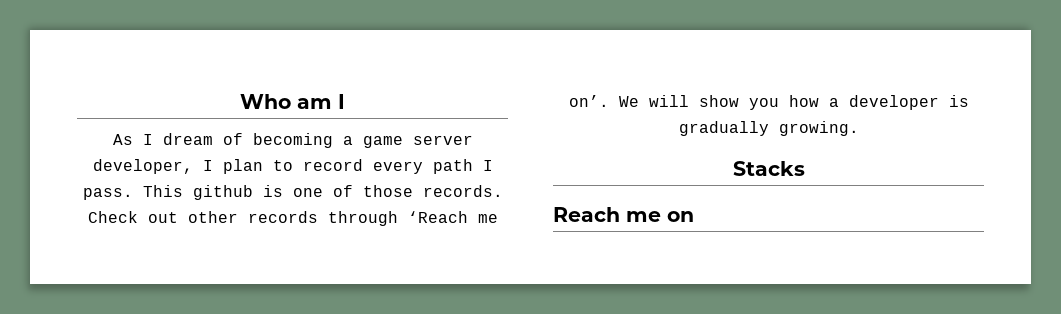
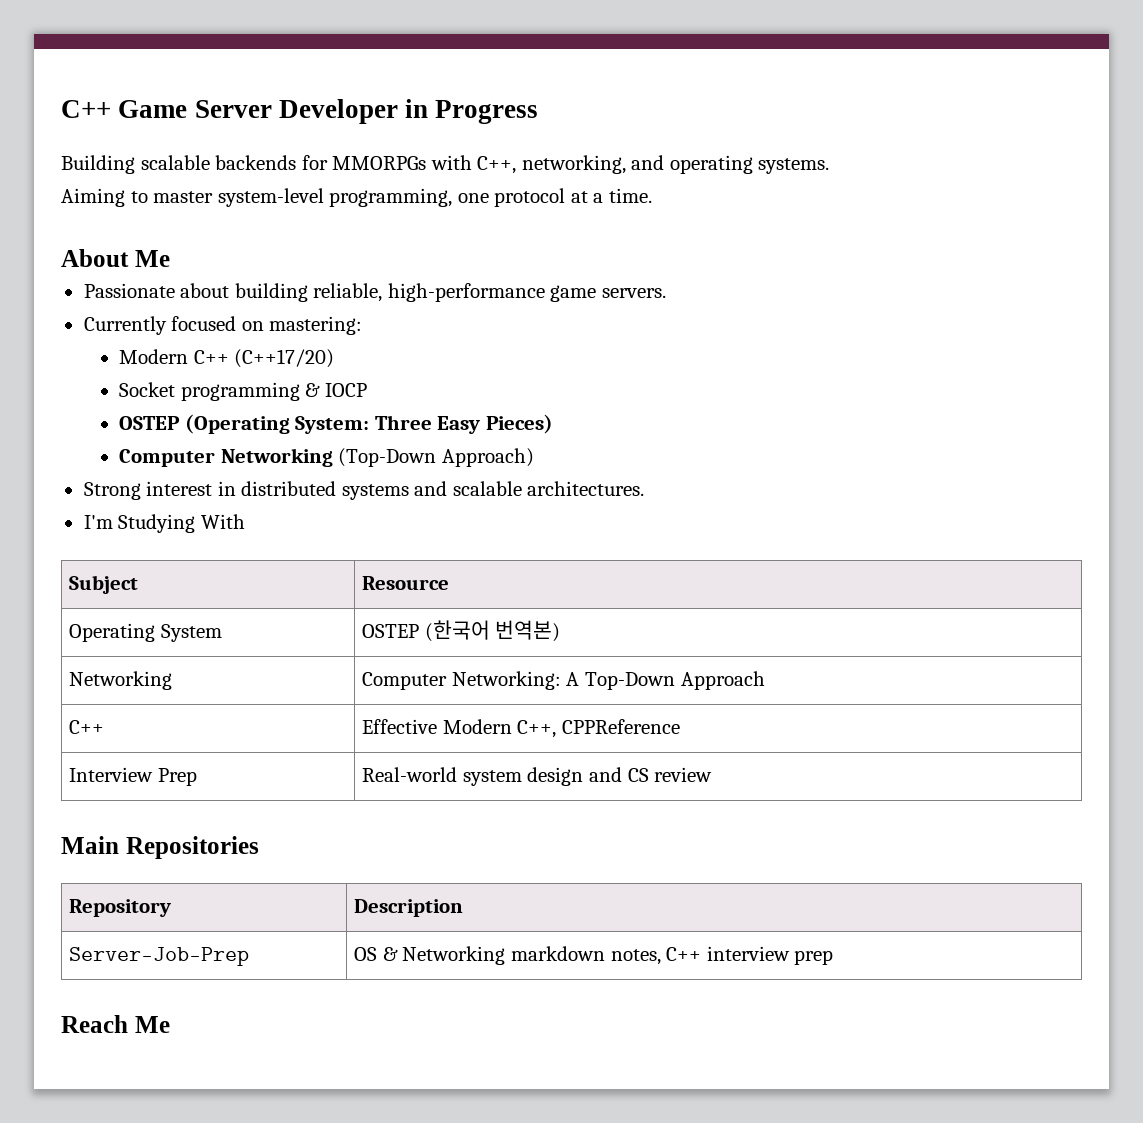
- Who am I
- As I dream of becoming a game server developer, I plan to record every path I pass. This github is one of those records. Check out other records through ‘Reach me on’. We will show you how a developer is gradually growing.
- Stacks
+ C++ Game Server Developer in Progress
+ Building scalable backends for MMORPGs with C++, networking, and operating systems.
+ Aiming to master system-level programming, one protocol at a time.
+ About Me
+ Passionate about building reliable, high-performance game servers.
+ Currently focused on mastering:
+ Modern C++ (C++17/20)
+ Socket programming & IOCP
+ OSTEP (Operating System: Three Easy Pieces)
+ Computer Networking (Top-Down Approach)
+ Strong interest in distributed systems and scalable architectures.
+ I'm Studying With
+ Subject | Resource
+ Operating System | OSTEP (한국어 번역본)
+ Networking | Computer Networking: A Top-Down Approach
+ C++ | Effective Modern C++, CPPReference
+ Interview Prep | Real-world system design and CS review
+ Main Repositories
+ Repository | Description
+ Server-Job-Prep | OS & Networking markdown notes, C++ interview prep
- Reach me on
+ Reach Me

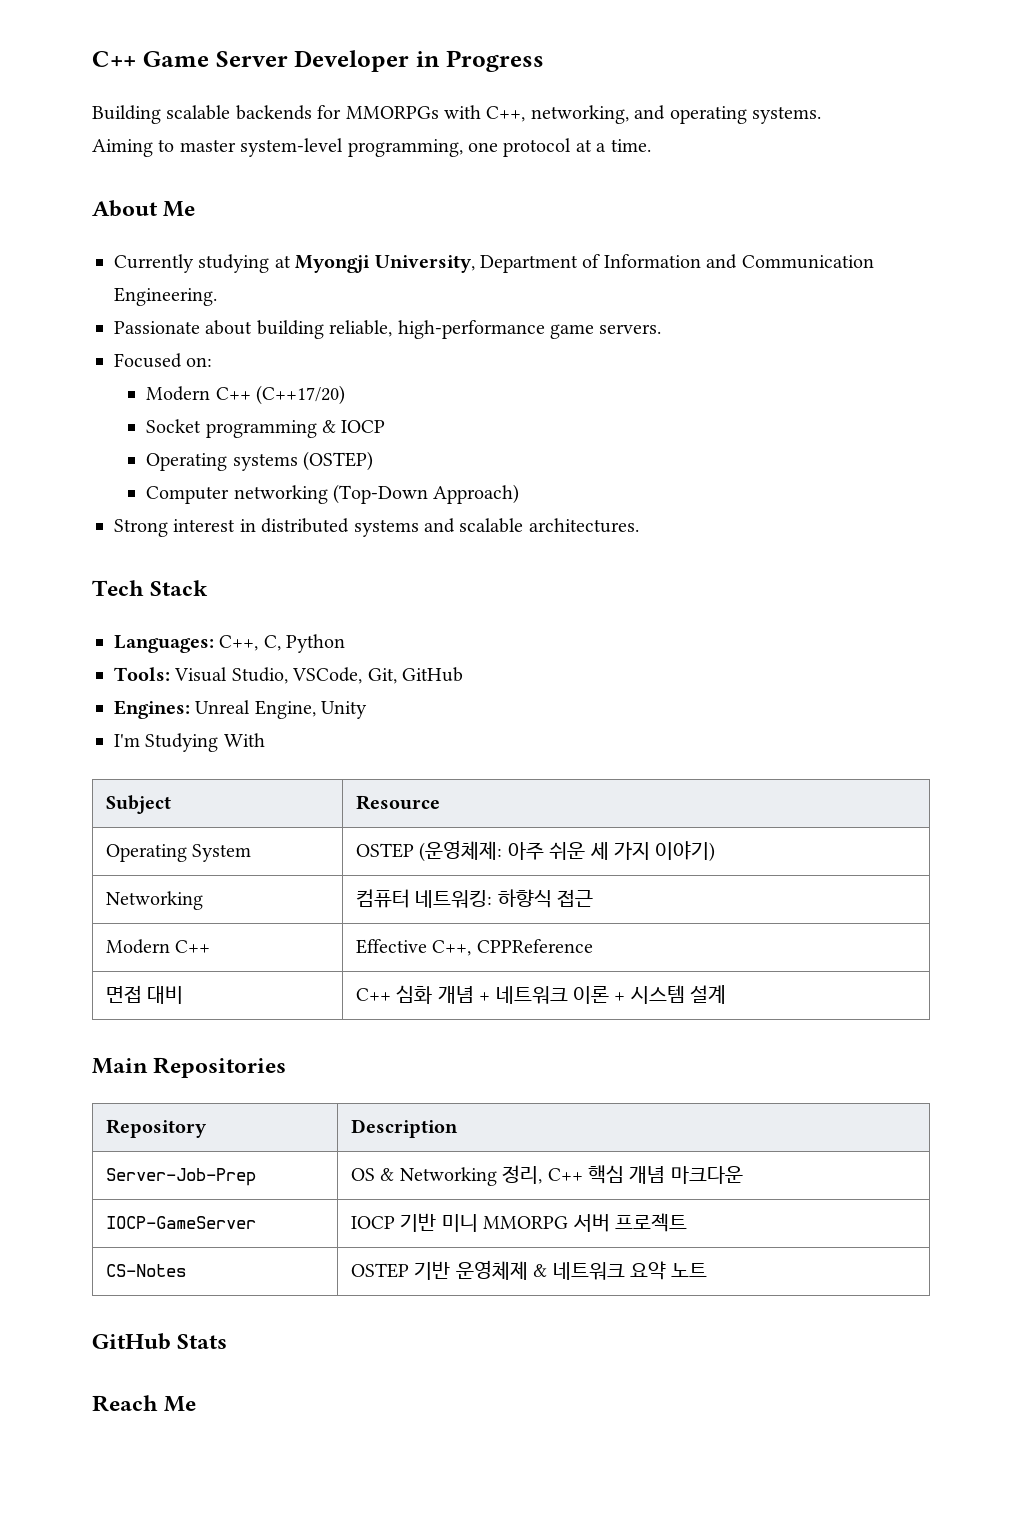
+ Currently studying at Myongji University, Department of Information and Communication Engineering.
- Currently focused on mastering:
+ Focused on:
- OSTEP (Operating System: Three Easy Pieces)
- Computer Networking (Top-Down Approach)
+ Operating systems (OSTEP)
+ Computer networking (Top-Down Approach)
+ Tech Stack
+ Languages: C++, C, Python
+ Tools: Visual Studio, VSCode, Git, GitHub
+ Engines: Unreal Engine, Unity
- Operating System | OSTEP (한국어 번역본)
- Networking | Computer Networking: A Top-Down Approach
- C++ | Effective Modern C++, CPPReference
+ Operating System | OSTEP (운영체제: 아주 쉬운 세 가지 이야기)
+ Networking | 컴퓨터 네트워킹: 하향식 접근
+ Modern C++ | Effective C++, CPPReference
- Interview Prep | Real-world system design and CS review
+ 면접 대비 | C++ 심화 개념 + 네트워크 이론 + 시스템 설계
- Server-Job-Prep | OS & Networking markdown notes, C++ interview prep
+ Server-Job-Prep | OS & Networking 정리, C++ 핵심 개념 마크다운
+ IOCP-GameServer | IOCP 기반 미니 MMORPG 서버 프로젝트
+ CS-Notes | OSTEP 기반 운영체제 & 네트워크 요약 노트
+ GitHub Stats

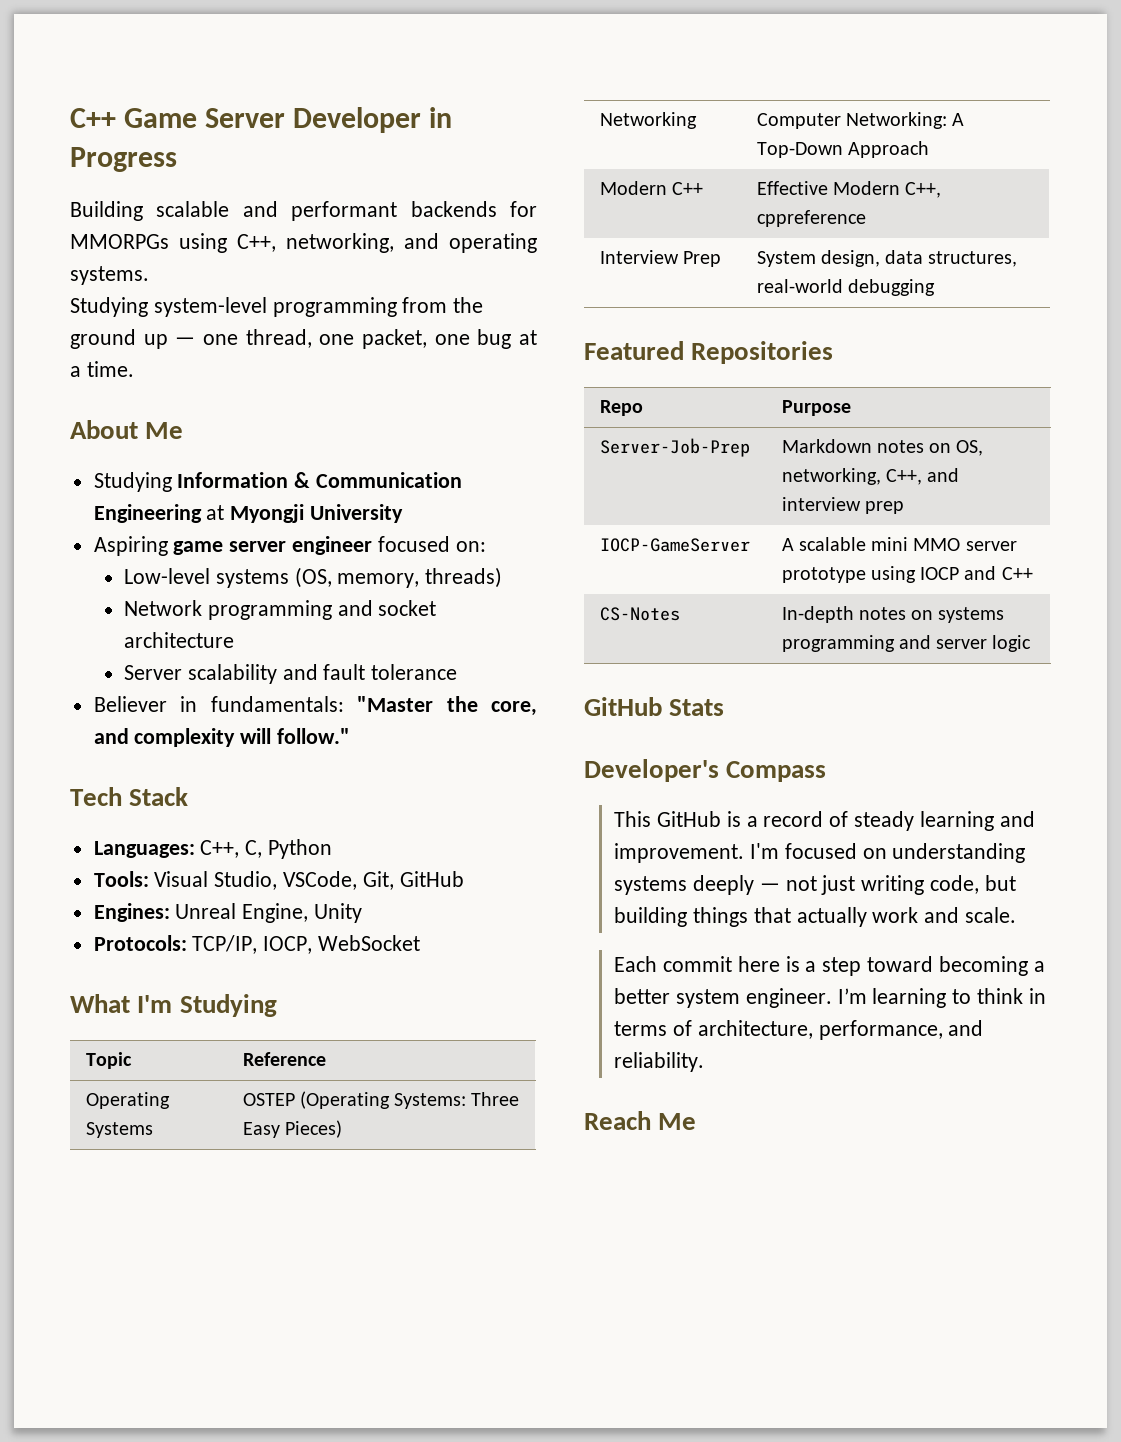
- Building scalable backends for MMORPGs with C++, networking, and operating systems.
+ Building scalable and performant backends for MMORPGs using C++, networking, and operating systems.
- Aiming to master system-level programming, one protocol at a time.
+ Studying system-level programming from the ground up — one thread, one packet, one bug at a time.
- Currently studying at Myongji University, Department of Information and Communication Engineering.
- Passionate about building reliable, high-performance game servers.
- Focused on:
- Modern C++ (C++17/20)
- Socket programming & IOCP
- Operating systems (OSTEP)
- Computer networking (Top-Down Approach)
- Strong interest in distributed systems and scalable architectures.
+ Studying Information & Communication Engineering at Myongji University
+ Aspiring game server engineer focused on:
+ Low-level systems (OS, memory, threads)
+ Network programming and socket architecture
+ Server scalability and fault tolerance
+ Believer in fundamentals: "Master the core, and complexity will follow."
- I'm Studying With
- Subject | Resource
- Operating System | OSTEP (운영체제: 아주 쉬운 세 가지 이야기)
- Networking | 컴퓨터 네트워킹: 하향식 접근
- Modern C++ | Effective C++, CPPReference
- 면접 대비 | C++ 심화 개념 + 네트워크 이론 + 시스템 설계
- Main Repositories
+ Protocols: TCP/IP, IOCP, WebSocket
+ What I'm Studying
+ Topic | Reference
+ Operating Systems | OSTEP (Operating Systems: Three Easy Pieces)
+ Networking | Computer Networking: A Top-Down Approach
+ Modern C++ | Effective Modern C++, cppreference
+ Interview Prep | System design, data structures, real-world debugging
+ Featured Repositories
- Repository | Description
+ Repo | Purpose
- Server-Job-Prep | OS & Networking 정리, C++ 핵심 개념 마크다운
- IOCP-GameServer | IOCP 기반 미니 MMORPG 서버 프로젝트
- CS-Notes | OSTEP 기반 운영체제 & 네트워크 요약 노트
+ Server-Job-Prep | Markdown notes on OS, networking, C++, and interview prep
+ IOCP-GameServer | A scalable mini MMO server prototype using IOCP and C++
+ CS-Notes | In-depth notes on systems programming and server logic
  GitHub Stats
+ Developer's Compass
+ This GitHub is a record of steady learning and improvement. I'm focused on understanding systems deeply — not just writing code, but building things that actually work and scale.
+ Each commit here is a step toward becoming a better system engineer. I’m learning to think in terms of architecture, performance, and reliability.

